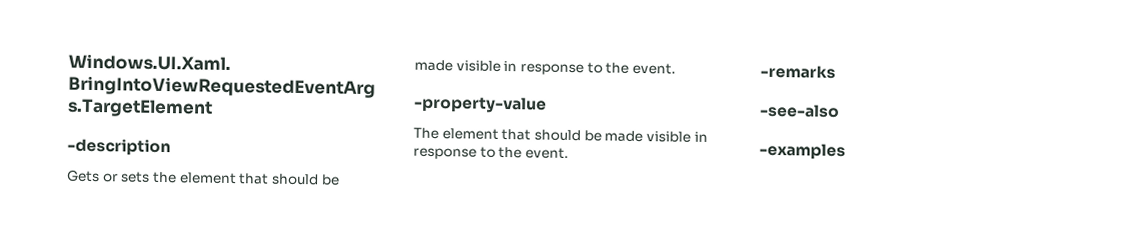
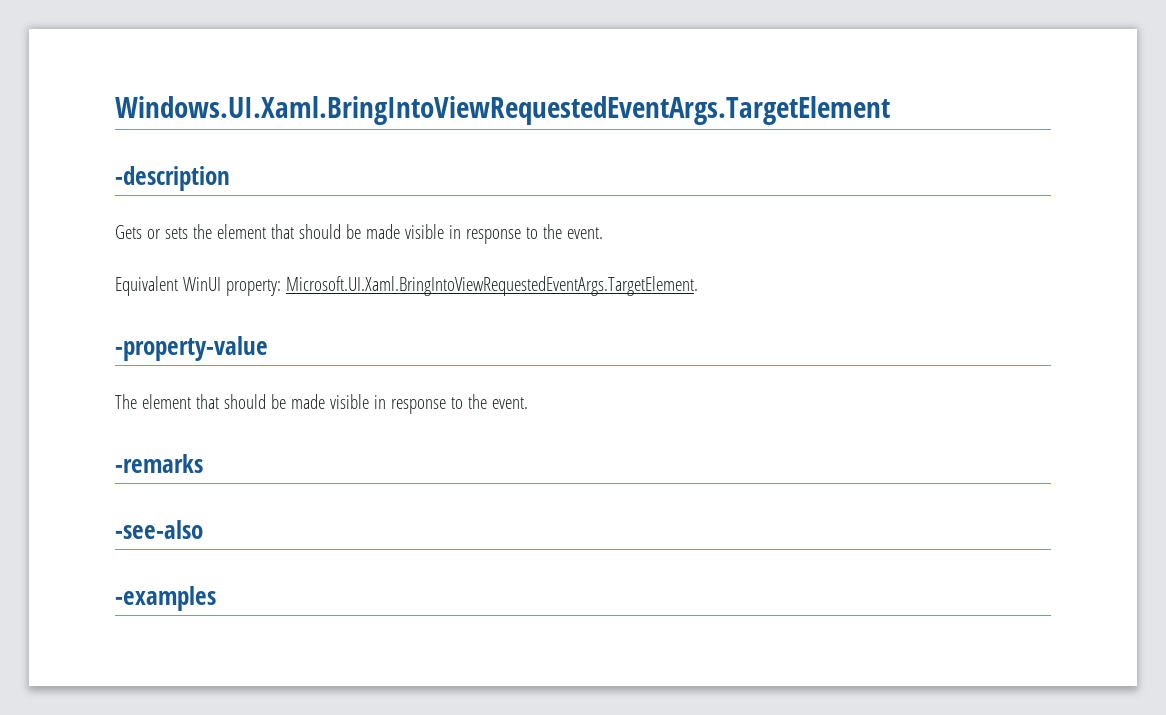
+ Equivalent WinUI property: Microsoft.UI.Xaml.BringIntoViewRequestedEventArgs.TargetElement.

